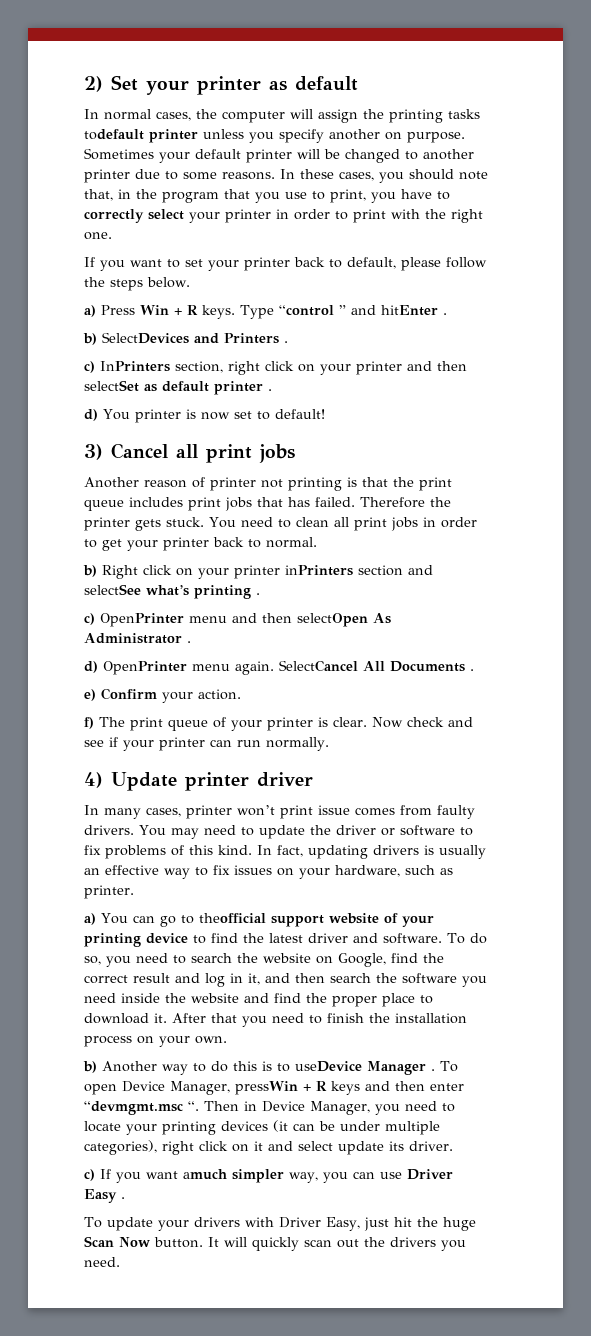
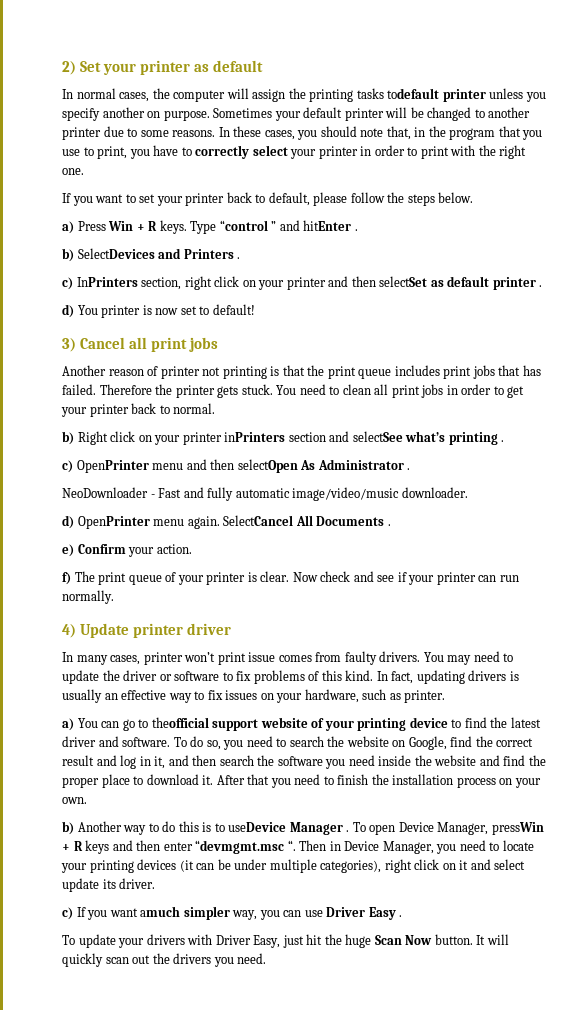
+ NeoDownloader - Fast and fully automatic image/video/music downloader.

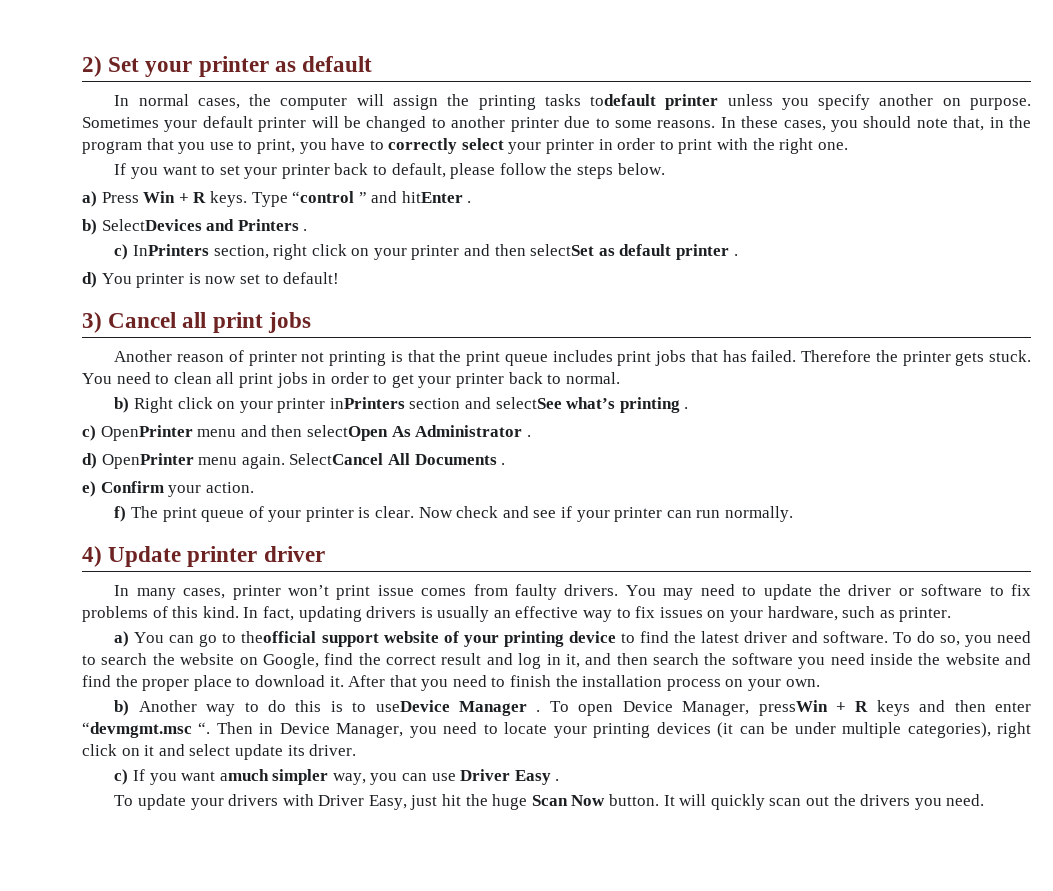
- NeoDownloader - Fast and fully automatic image/video/music downloader.

